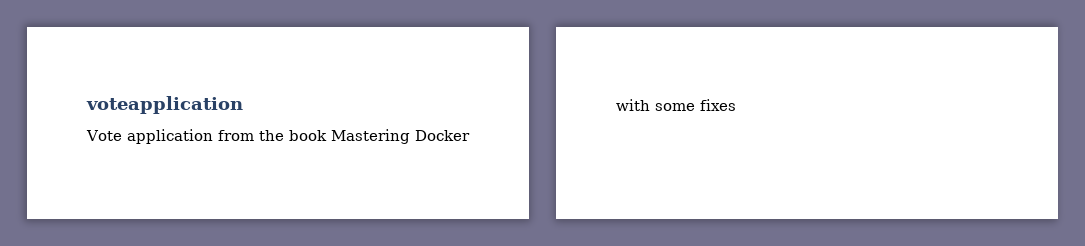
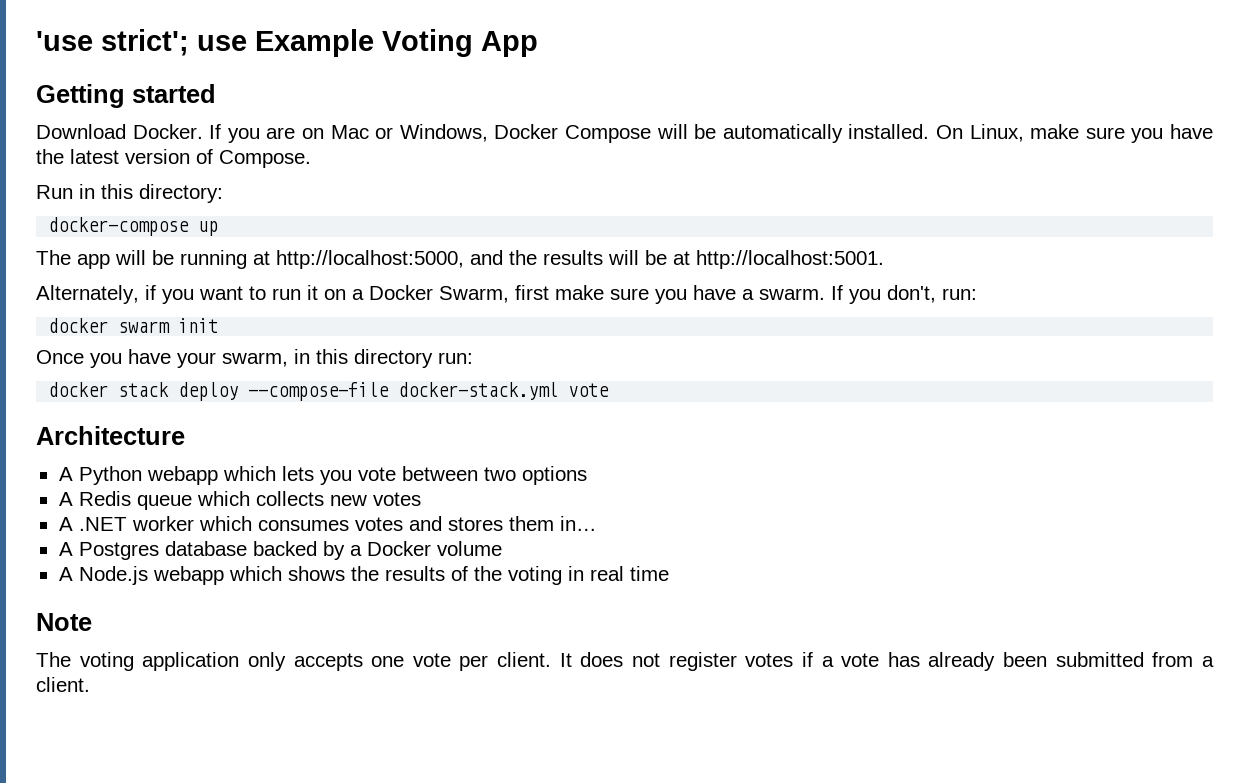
- voteapplication
- Vote application from the book Mastering Docker with some fixes
+ 'use strict'; use Example Voting App
+ Getting started
+ Download Docker. If you are on Mac or Windows, Docker Compose will be automatically installed. On Linux, make sure you have the latest version of Compose.
+ Run in this directory:
+ docker-compose up
+ The app will be running at http://localhost:5000, and the results will be at http://localhost:5001.
+ Alternately, if you want to run it on a Docker Swarm, first make sure you have a swarm. If you don't, run:
+ docker swarm init
+ Once you have your swarm, in this directory run:
+ docker stack deploy --compose-file docker-stack.yml vote
+ Architecture
+ A Python webapp which lets you vote between two options
+ A Redis queue which collects new votes
+ A .NET worker which consumes votes and stores them in…
+ A Postgres database backed by a Docker volume
+ A Node.js webapp which shows the results of the voting in real time
+ Note
+ The voting application only accepts one vote per client. It does not register votes if a vote has already been submitted from a client.

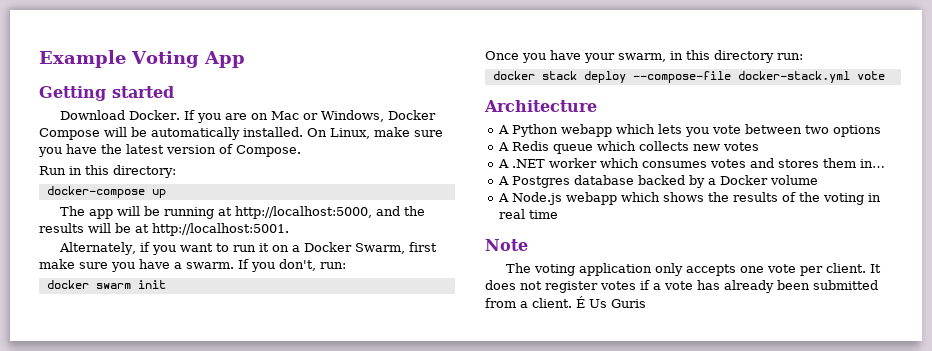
- 'use strict'; use Example Voting App
+ Example Voting App
+ É Us Guris

